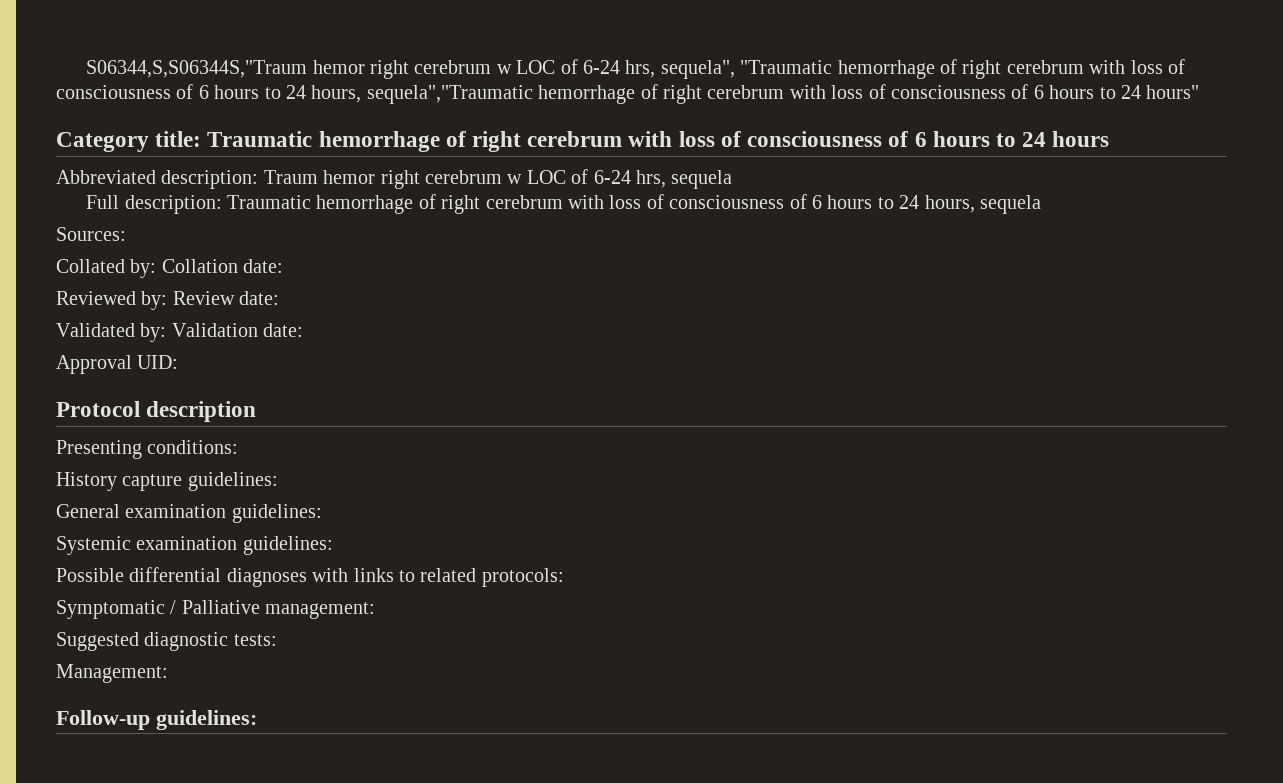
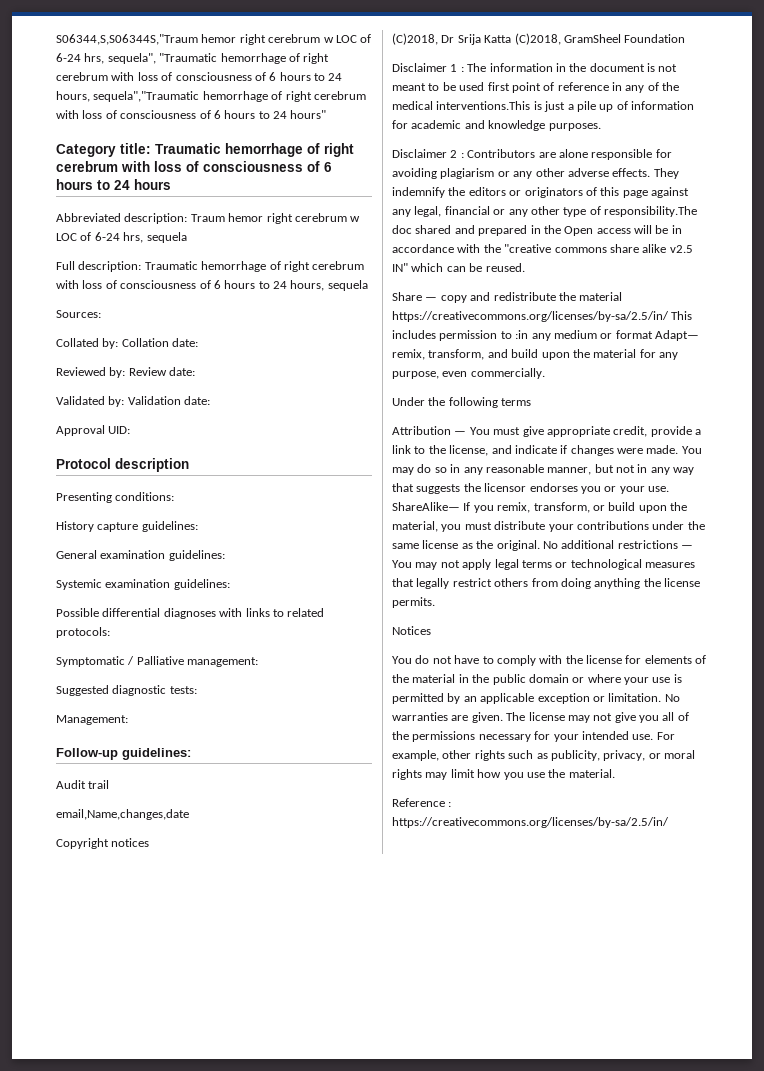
+ Audit trail
+ email,Name,changes,date
+ Copyright notices
+ (C)2018, Dr Srija Katta (C)2018, GramSheel Foundation
+ Disclaimer 1 : The information in the document is not meant to be used first point of reference in any of the medical interventions.This is just a pile up of information for academic and knowledge purposes.
+ Disclaimer 2 : Contributors are alone responsible for avoiding plagiarism or any other adverse effects. They indemnify the editors or originators of this page against any legal, financial or any other type of responsibility.The doc shared and prepared in the Open access will be in accordance with the "creative commons share alike v2.5 IN" which can be reused.
+ Share — copy and redistribute the material https://creativecommons.org/licenses/by-sa/2.5/in/ This includes permission to :in any medium or format Adapt— remix, transform, and build upon the material for any purpose, even commercially.
+ Under the following terms
+ Attribution — You must give appropriate credit, provide a link to the license, and indicate if changes were made. You may do so in any reasonable manner, but not in any way that suggests the licensor endorses you or your use. ShareAlike— If you remix, transform, or build upon the material, you must distribute your contributions under the same license as the original. No additional restrictions — You may not apply legal terms or technological measures that legally restrict others from doing anything the license permits.
+ Notices
+ You do not have to comply with the license for elements of the material in the public domain or where your use is permitted by an applicable exception or limitation. No warranties are given. The license may not give you all of the permissions necessary for your intended use. For example, other rights such as publicity, privacy, or moral rights may limit how you use the material.
+ Reference : https://creativecommons.org/licenses/by-sa/2.5/in/

